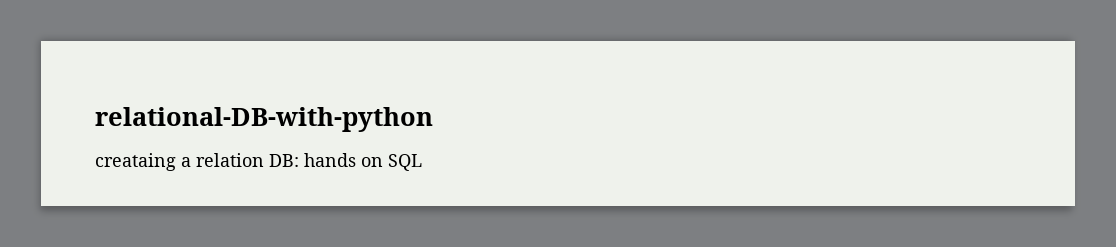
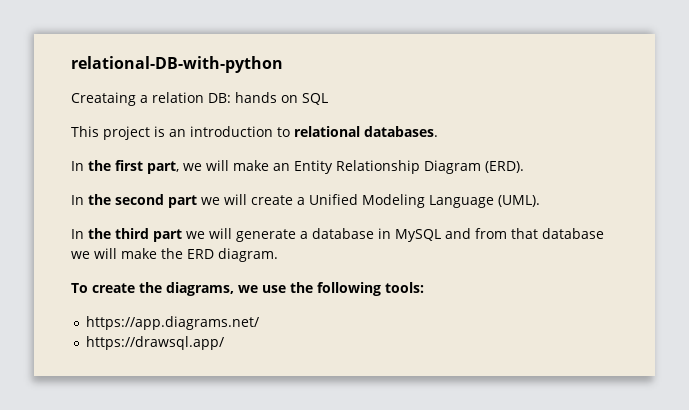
- creataing a relation DB: hands on SQL
+ Creataing a relation DB: hands on SQL
+ This project is an introduction to relational databases.
+ In the first part, we will make an Entity Relationship Diagram (ERD).
+ In the second part we will create a Unified Modeling Language (UML).
+ In the third part we will generate a database in MySQL and from that database we will make the ERD diagram.
+ To create the diagrams, we use the following tools:
+ https://app.diagrams.net/
+ https://drawsql.app/

